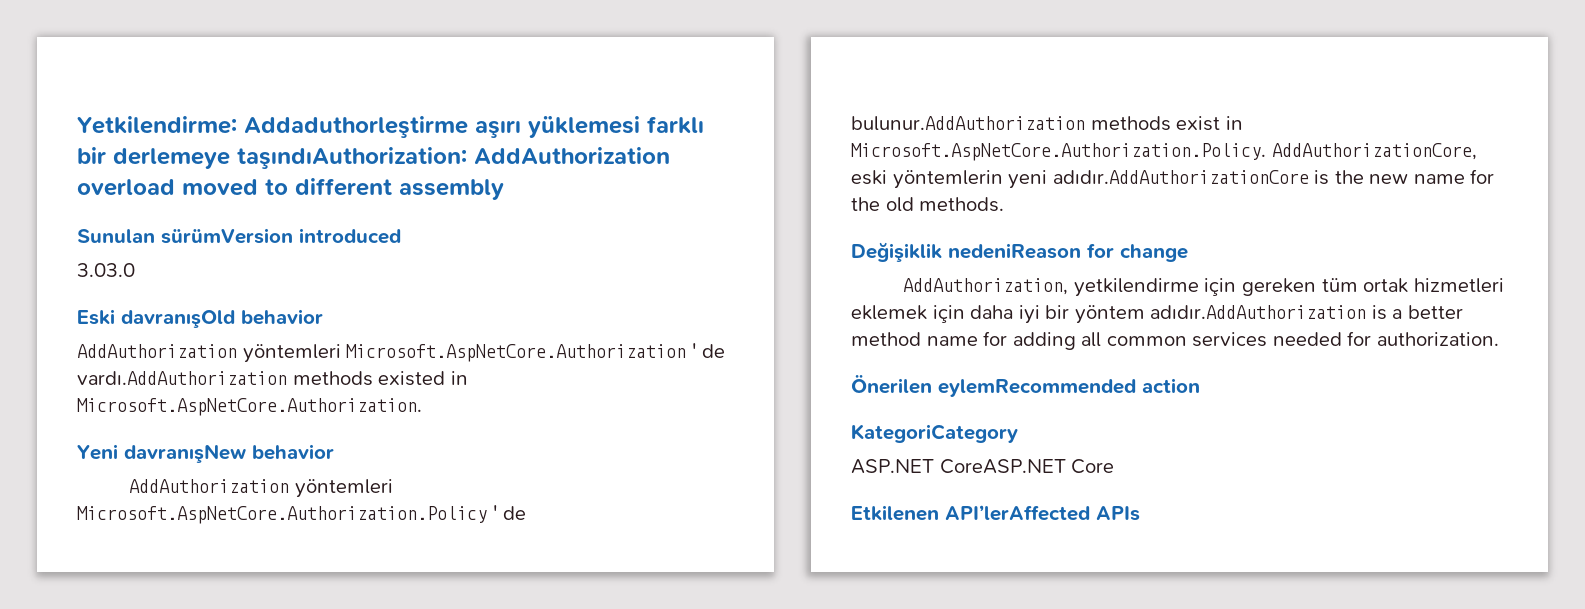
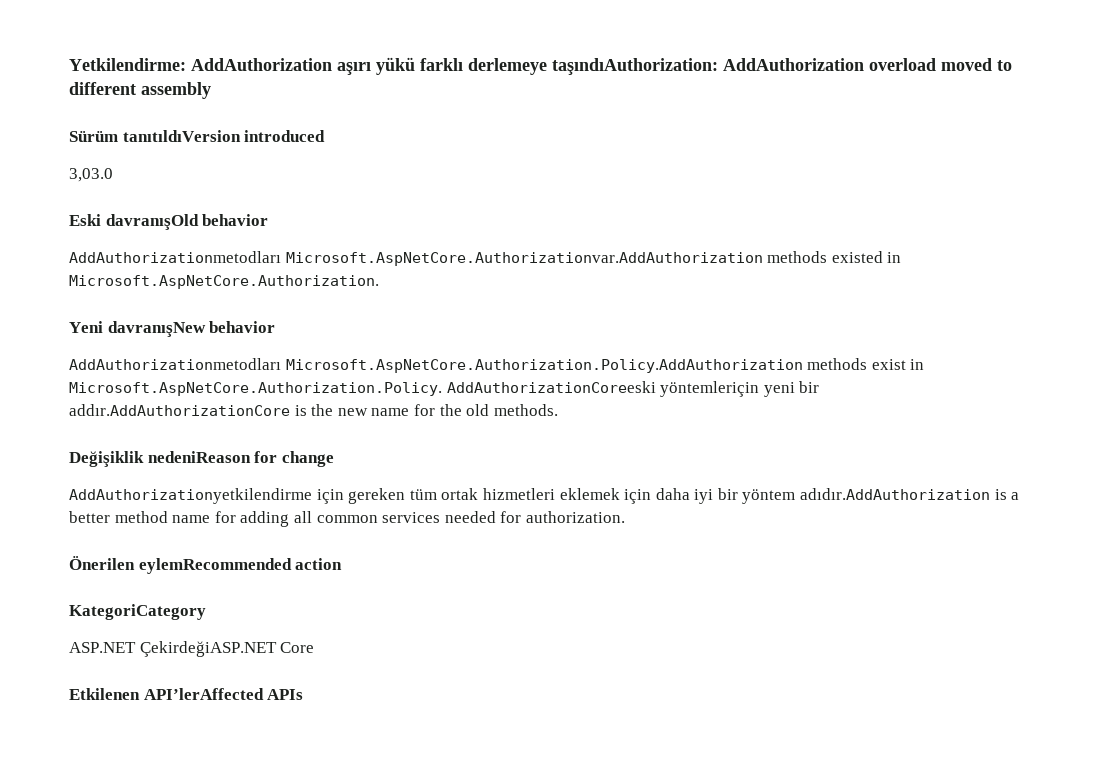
- Yetkilendirme: Addaduthorleştirme aşırı yüklemesi farklı bir derlemeye taşındıAuthorization: AddAuthorization overload moved to different assembly
+ Yetkilendirme: AddAuthorization aşırı yükü farklı derlemeye taşındıAuthorization: AddAuthorization overload moved to different assembly
- Sunulan sürümVersion introduced
+ Sürüm tanıtıldıVersion introduced
- 3.03.0
+ 3,03.0
- AddAuthorization yöntemleri Microsoft.AspNetCore.Authorization ' de vardı.AddAuthorization methods existed in Microsoft.AspNetCore.Authorization.
+ AddAuthorizationmetodları Microsoft.AspNetCore.Authorizationvar.AddAuthorization methods existed in Microsoft.AspNetCore.Authorization.
- AddAuthorization yöntemleri Microsoft.AspNetCore.Authorization.Policy ' de bulunur.AddAuthorization methods exist in Microsoft.AspNetCore.Authorization.Policy. AddAuthorizationCore, eski yöntemlerin yeni adıdır.AddAuthorizationCore is the new name for the old methods.
+ AddAuthorizationmetodları Microsoft.AspNetCore.Authorization.Policy.AddAuthorization methods exist in Microsoft.AspNetCore.Authorization.Policy. AddAuthorizationCoreeski yöntemleriçin yeni bir addır.AddAuthorizationCore is the new name for the old methods.
- AddAuthorization, yetkilendirme için gereken tüm ortak hizmetleri eklemek için daha iyi bir yöntem adıdır.AddAuthorization is a better method name for adding all common services needed for authorization.
+ AddAuthorizationyetkilendirme için gereken tüm ortak hizmetleri eklemek için daha iyi bir yöntem adıdır.AddAuthorization is a better method name for adding all common services needed for authorization.
- ASP.NET CoreASP.NET Core
+ ASP.NET ÇekirdeğiASP.NET Core

